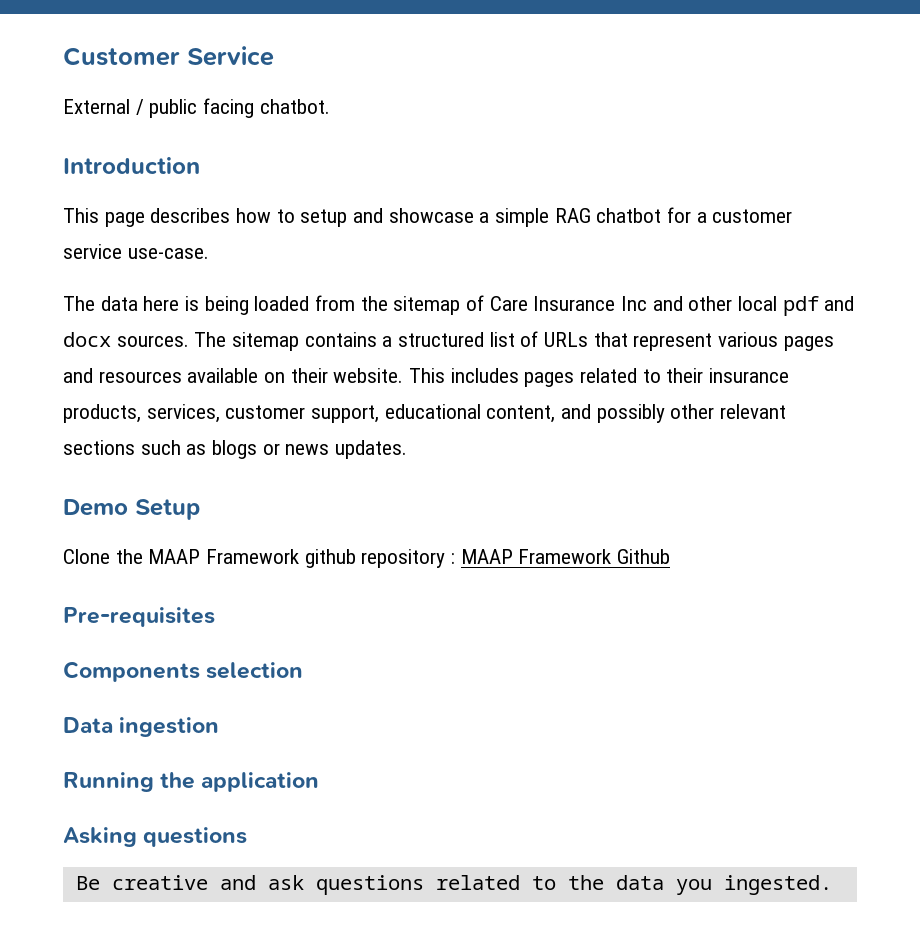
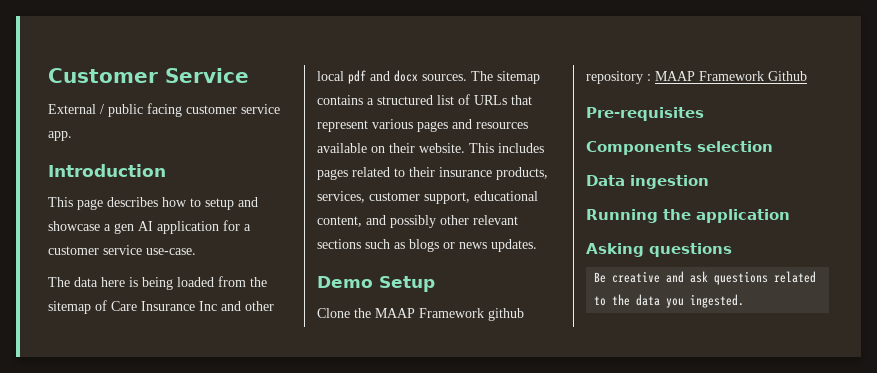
- External / public facing chatbot.
+ External / public facing customer service app.
- This page describes how to setup and showcase a simple RAG chatbot for a customer service use-case.
+ This page describes how to setup and showcase a gen AI application for a customer service use-case.

